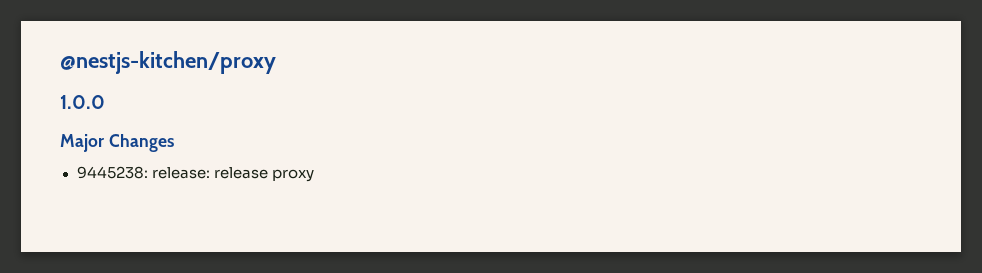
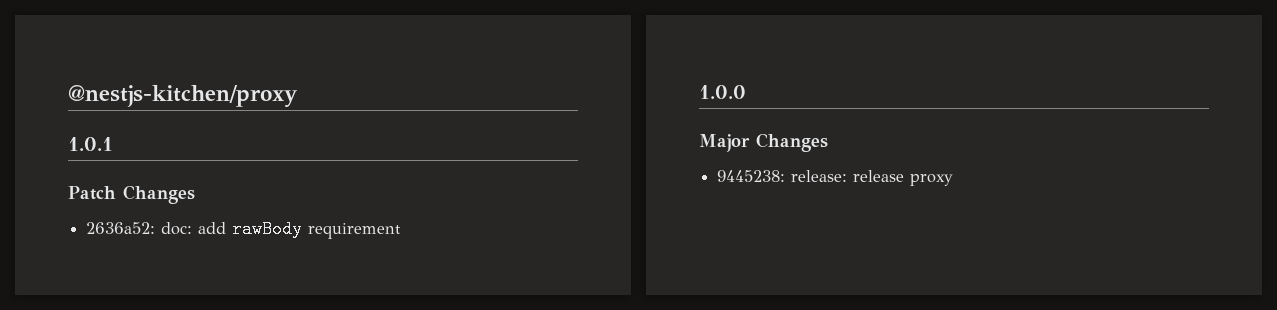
+ 1.0.1
+ Patch Changes
+ 2636a52: doc: add rawBody requirement

